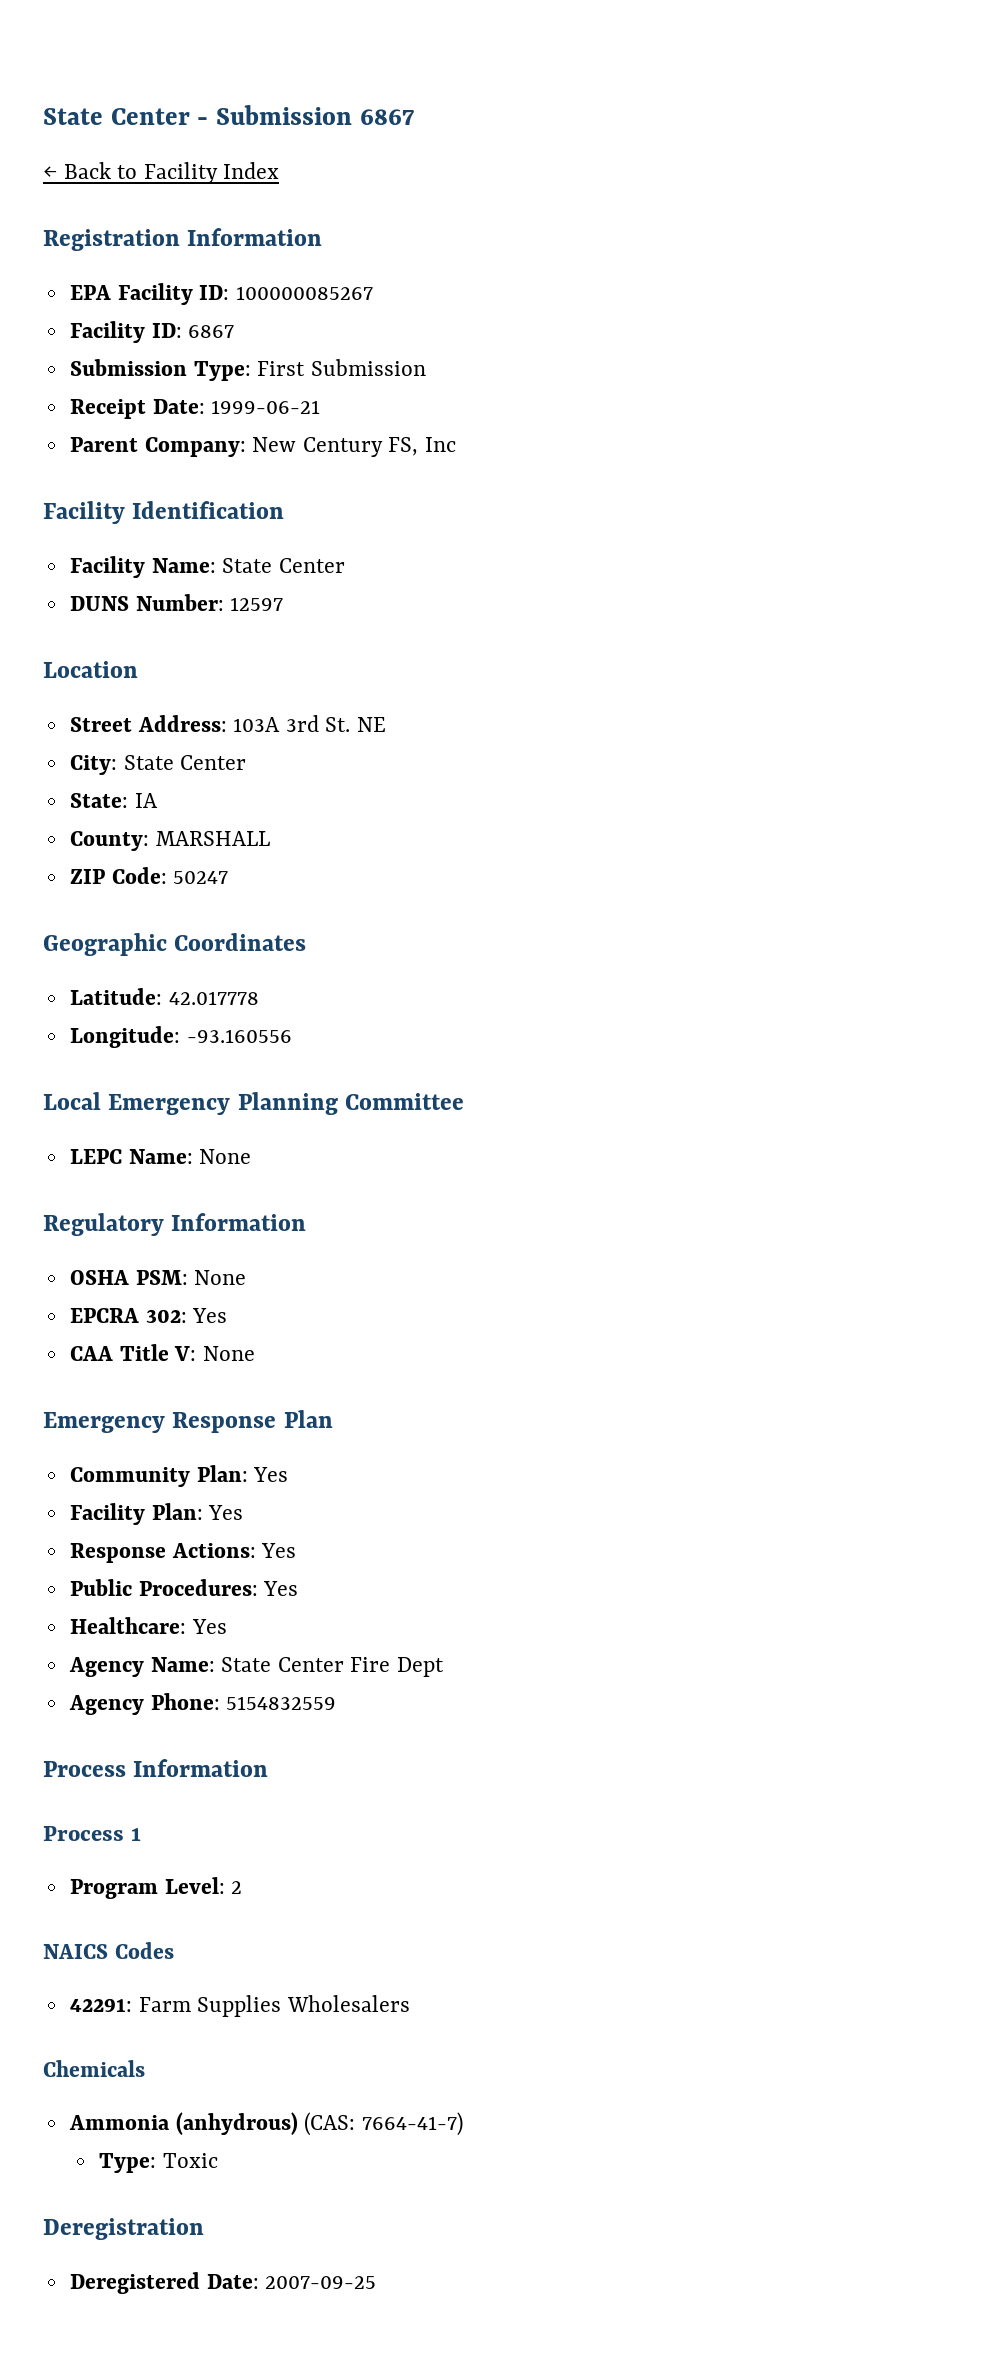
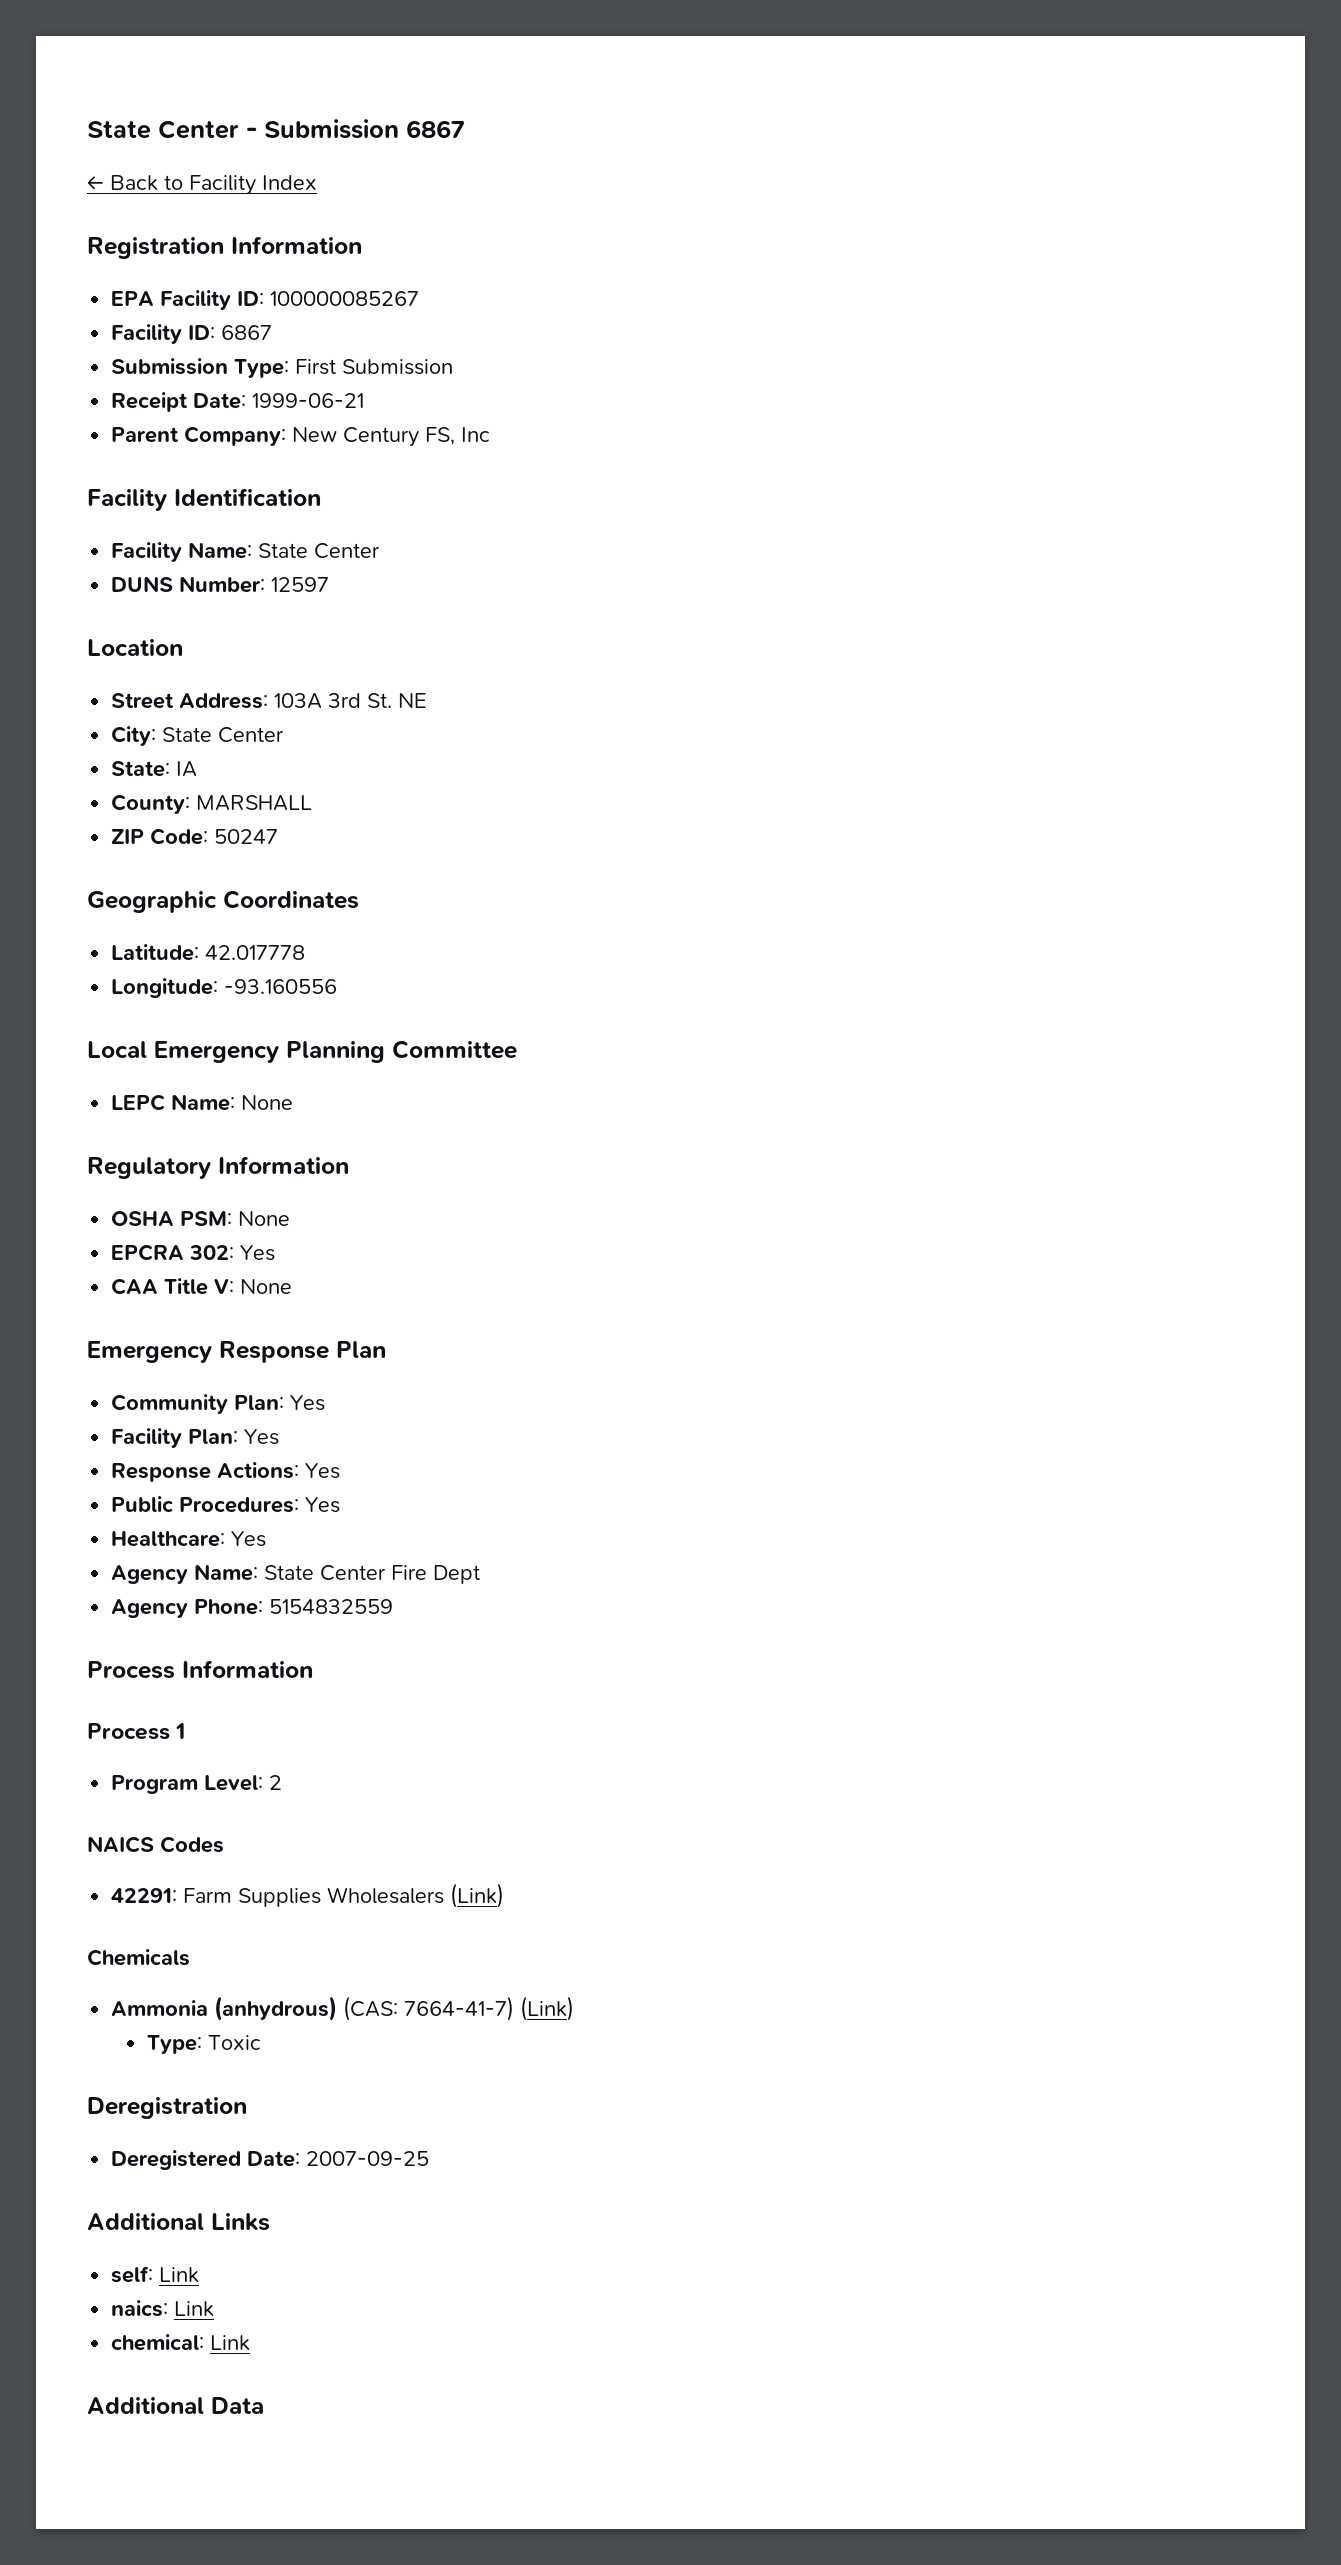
- 42291: Farm Supplies Wholesalers
+ 42291: Farm Supplies Wholesalers (Link)
- Ammonia (anhydrous) (CAS: 7664-41-7)
+ Ammonia (anhydrous) (CAS: 7664-41-7) (Link)
+ Additional Links
+ self: Link
+ naics: Link
+ chemical: Link
+ Additional Data

